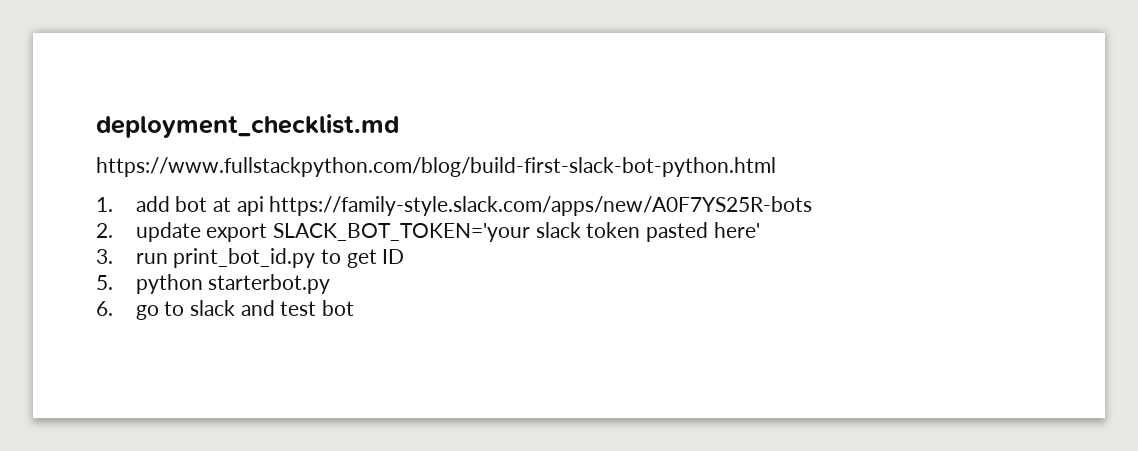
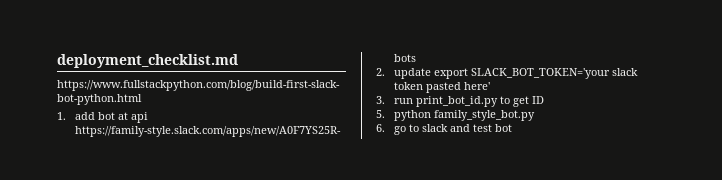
- 5. python starterbot.py
+ 5. python family_style_bot.py

